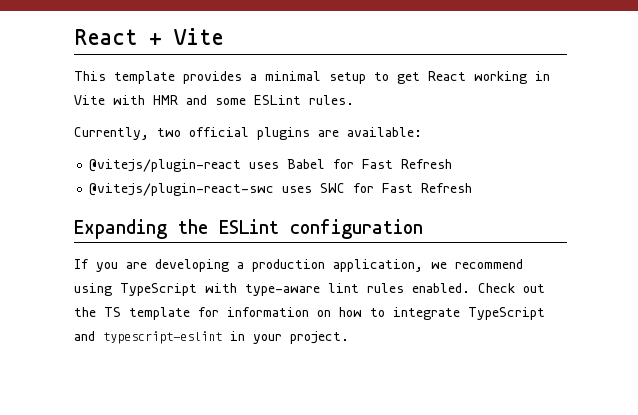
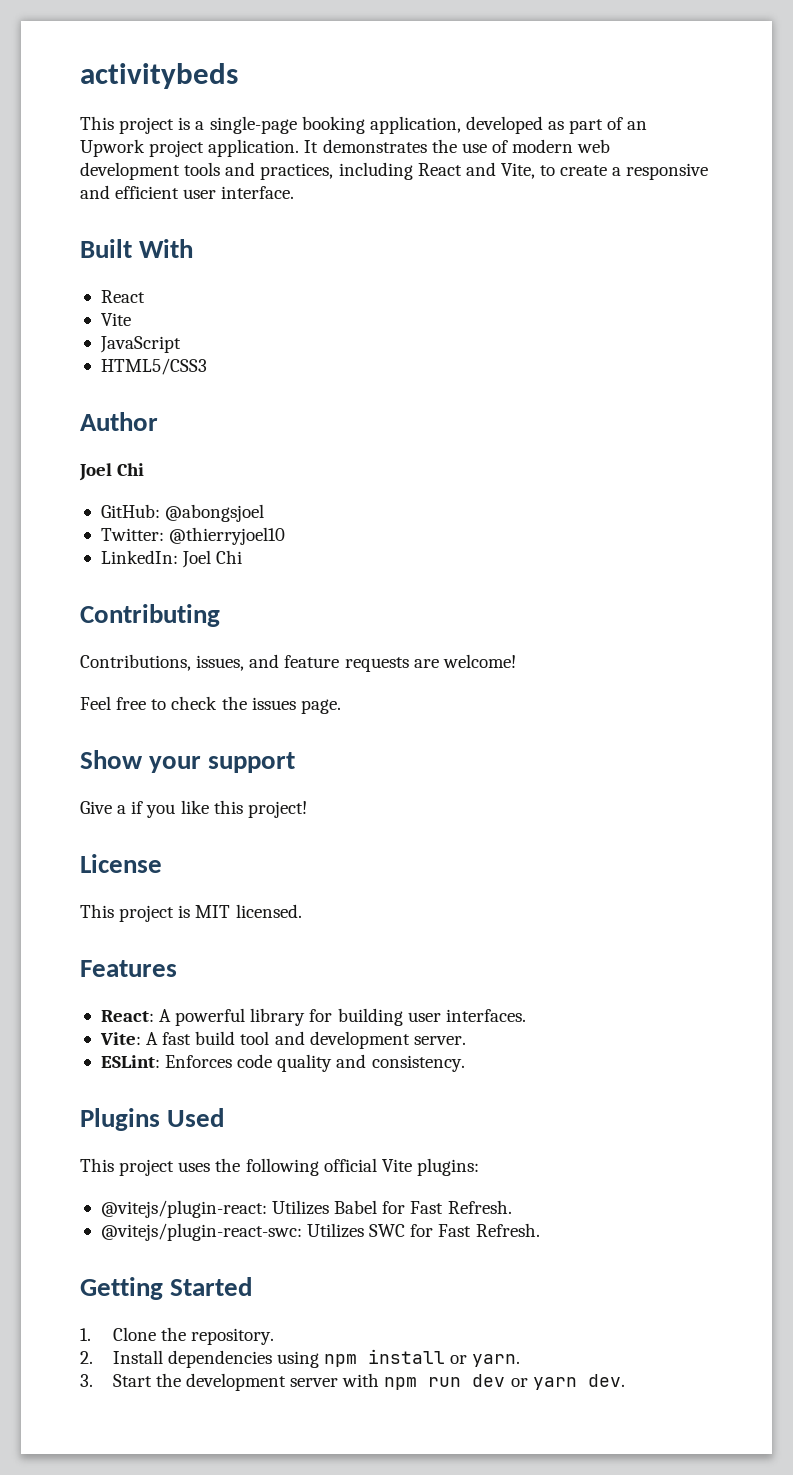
- React + Vite
- This template provides a minimal setup to get React working in Vite with HMR and some ESLint rules.
- Currently, two official plugins are available:
- @vitejs/plugin-react uses Babel for Fast Refresh
- @vitejs/plugin-react-swc uses SWC for Fast Refresh
- Expanding the ESLint configuration
- If you are developing a production application, we recommend using TypeScript with type-aware lint rules enabled. Check out the TS template for information on how to integrate TypeScript and typescript-eslint in your project.
+ activitybeds
+ This project is a single-page booking application, developed as part of an Upwork project application. It demonstrates the use of modern web development tools and practices, including React and Vite, to create a responsive and efficient user interface.
+ Built With
+ React
+ Vite
+ JavaScript
+ HTML5/CSS3
+ Author
+ Joel Chi
+ GitHub: @abongsjoel
+ Twitter: @thierryjoel10
+ LinkedIn: Joel Chi
+ Contributing
+ Contributions, issues, and feature requests are welcome!
+ Feel free to check the issues page.
+ Show your support
+ Give a if you like this project!
+ License
+ This project is MIT licensed.
+ Features
+ React: A powerful library for building user interfaces.
+ Vite: A fast build tool and development server.
+ ESLint: Enforces code quality and consistency.
+ Plugins Used
+ This project uses the following official Vite plugins:
+ @vitejs/plugin-react: Utilizes Babel for Fast Refresh.
+ @vitejs/plugin-react-swc: Utilizes SWC for Fast Refresh.
+ Getting Started
+ 1. Clone the repository.
+ 2. Install dependencies using npm install or yarn.
+ 3. Start the development server with npm run dev or yarn dev.

